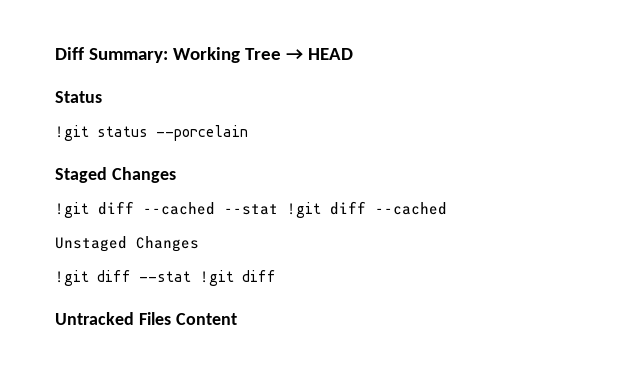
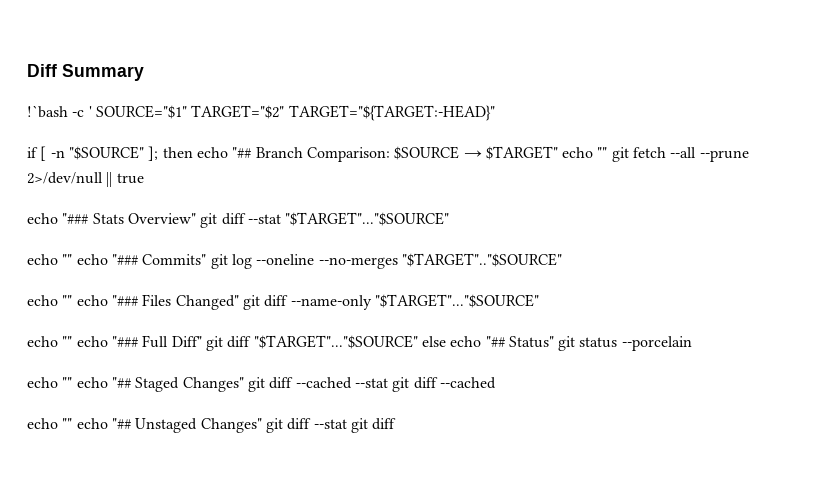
- Diff Summary: Working Tree → HEAD
- Status
- !git status --porcelain
- Staged Changes
- !git diff --cached --stat !git diff --cached
+ Diff Summary
+ !`bash -c ' SOURCE="$1" TARGET="$2" TARGET="${TARGET:-HEAD}"
+ if [ -n "$SOURCE" ]; then echo "## Branch Comparison: $SOURCE → $TARGET" echo "" git fetch --all --prune 2>/dev/null || true
+ echo "### Stats Overview" git diff --stat "$TARGET"..."$SOURCE"
+ echo "" echo "### Commits" git log --oneline --no-merges "$TARGET".."$SOURCE"
+ echo "" echo "### Files Changed" git diff --name-only "$TARGET"..."$SOURCE"
+ echo "" echo "### Full Diff" git diff "$TARGET"..."$SOURCE" else echo "## Status" git status --porcelain
+ echo "" echo "## Staged Changes" git diff --cached --stat git diff --cached
- Unstaged Changes
- !git diff --stat !git diff
- Untracked Files Content
+ echo "" echo "## Unstaged Changes" git diff --stat git diff

